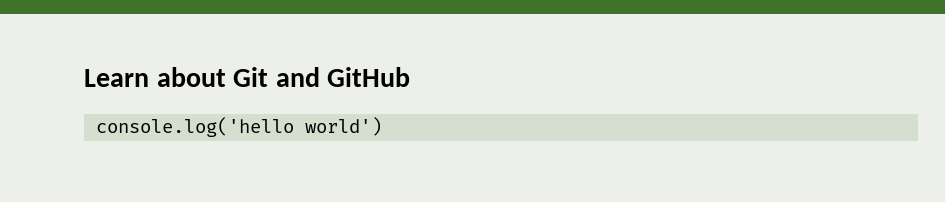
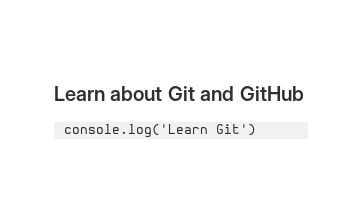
- console.log('hello world')
+ console.log('Learn Git')

